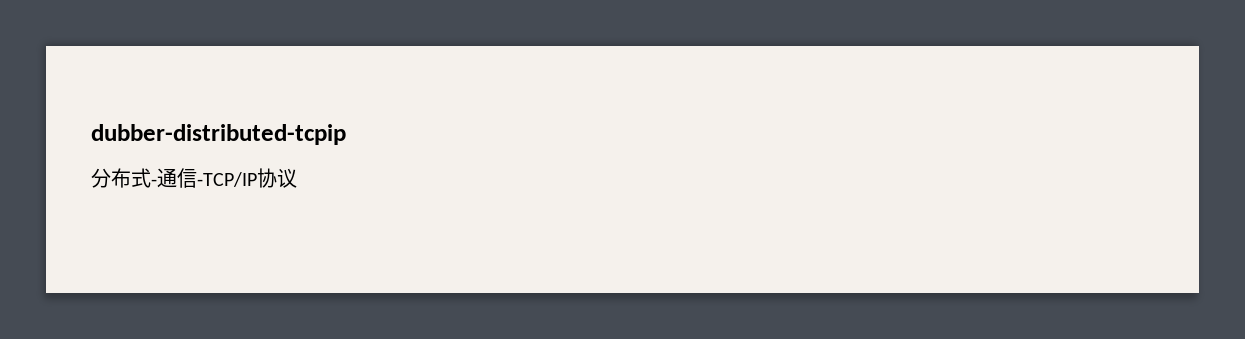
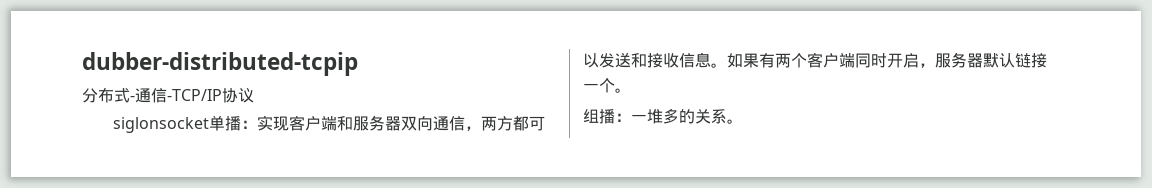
+ siglonsocket单播：实现客户端和服务器双向通信，两方都可以发送和接收信息。如果有两个客户端同时开启，服务器默认链接一个。
+ 组播：一堆多的关系。

